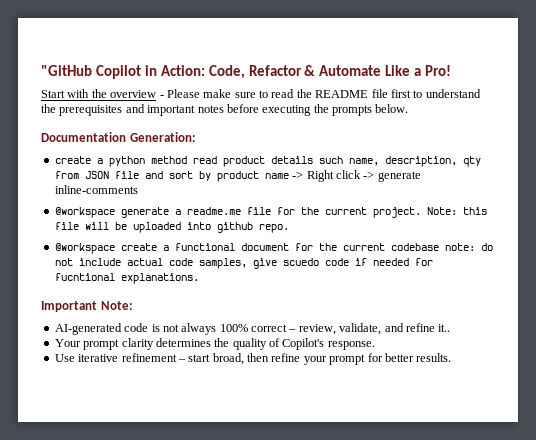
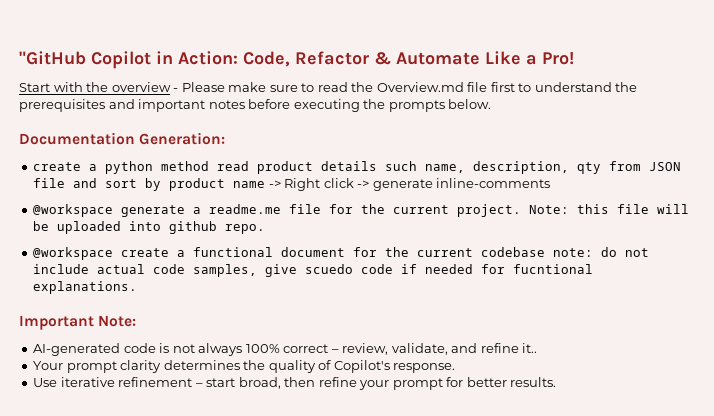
- Start with the overview - Please make sure to read the README file first to understand the prerequisites and important notes before executing the prompts below.
+ Start with the overview - Please make sure to read the Overview.md file first to understand the prerequisites and important notes before executing the prompts below.

